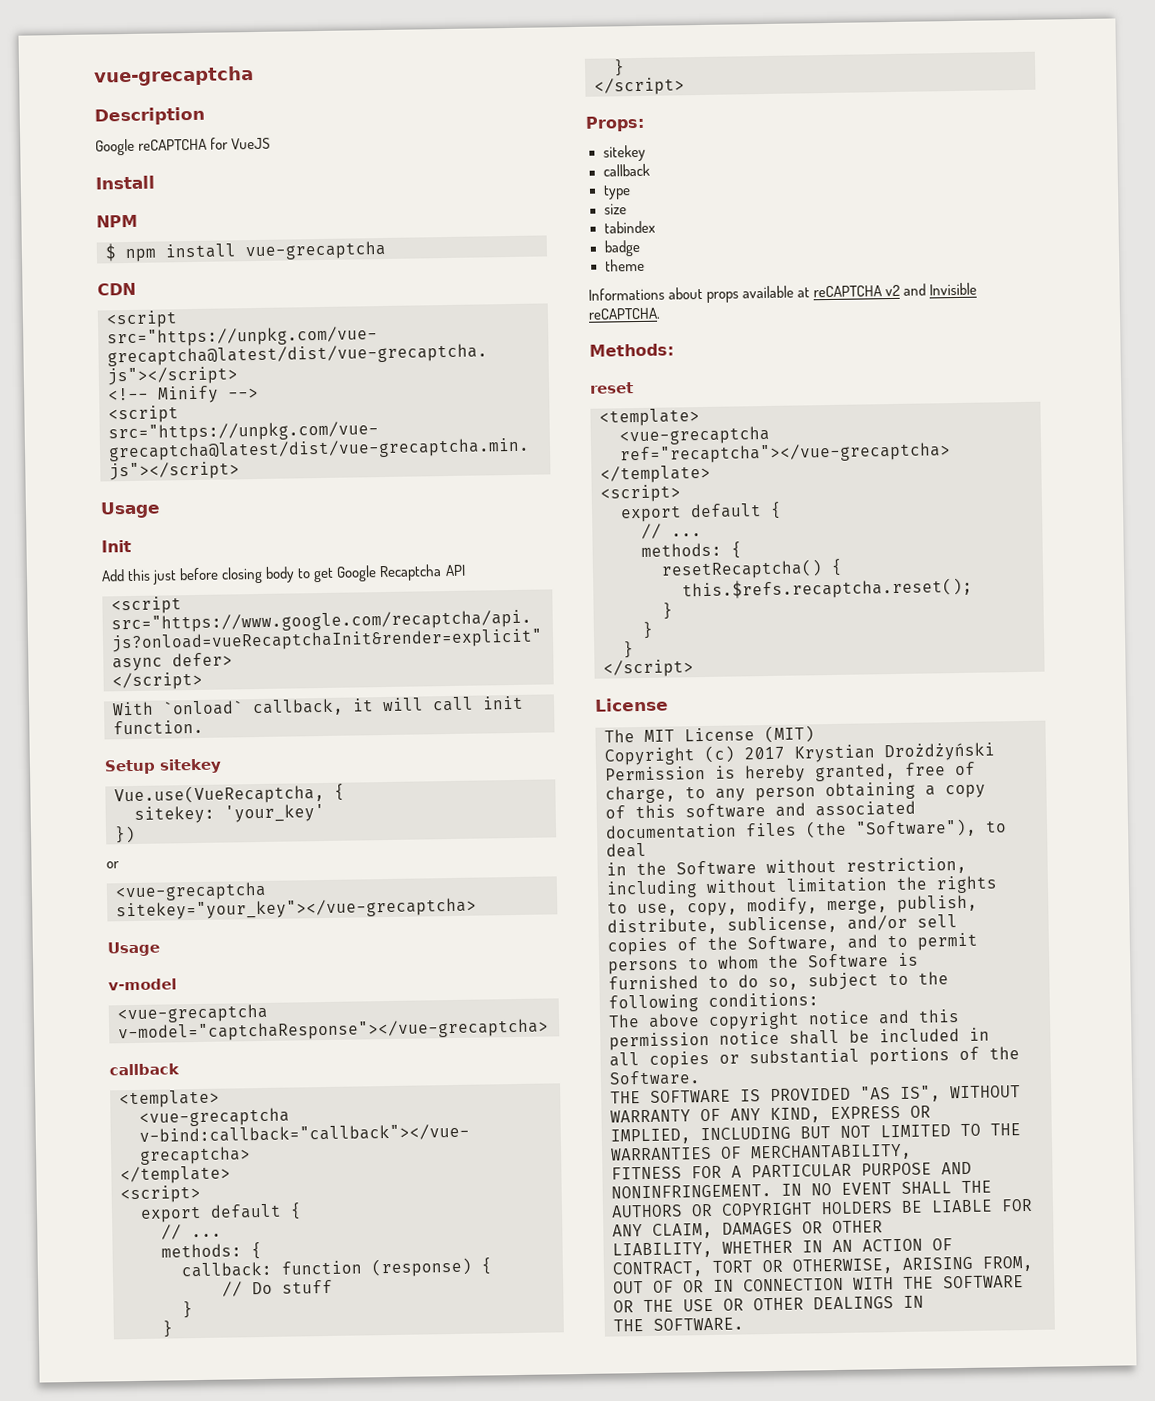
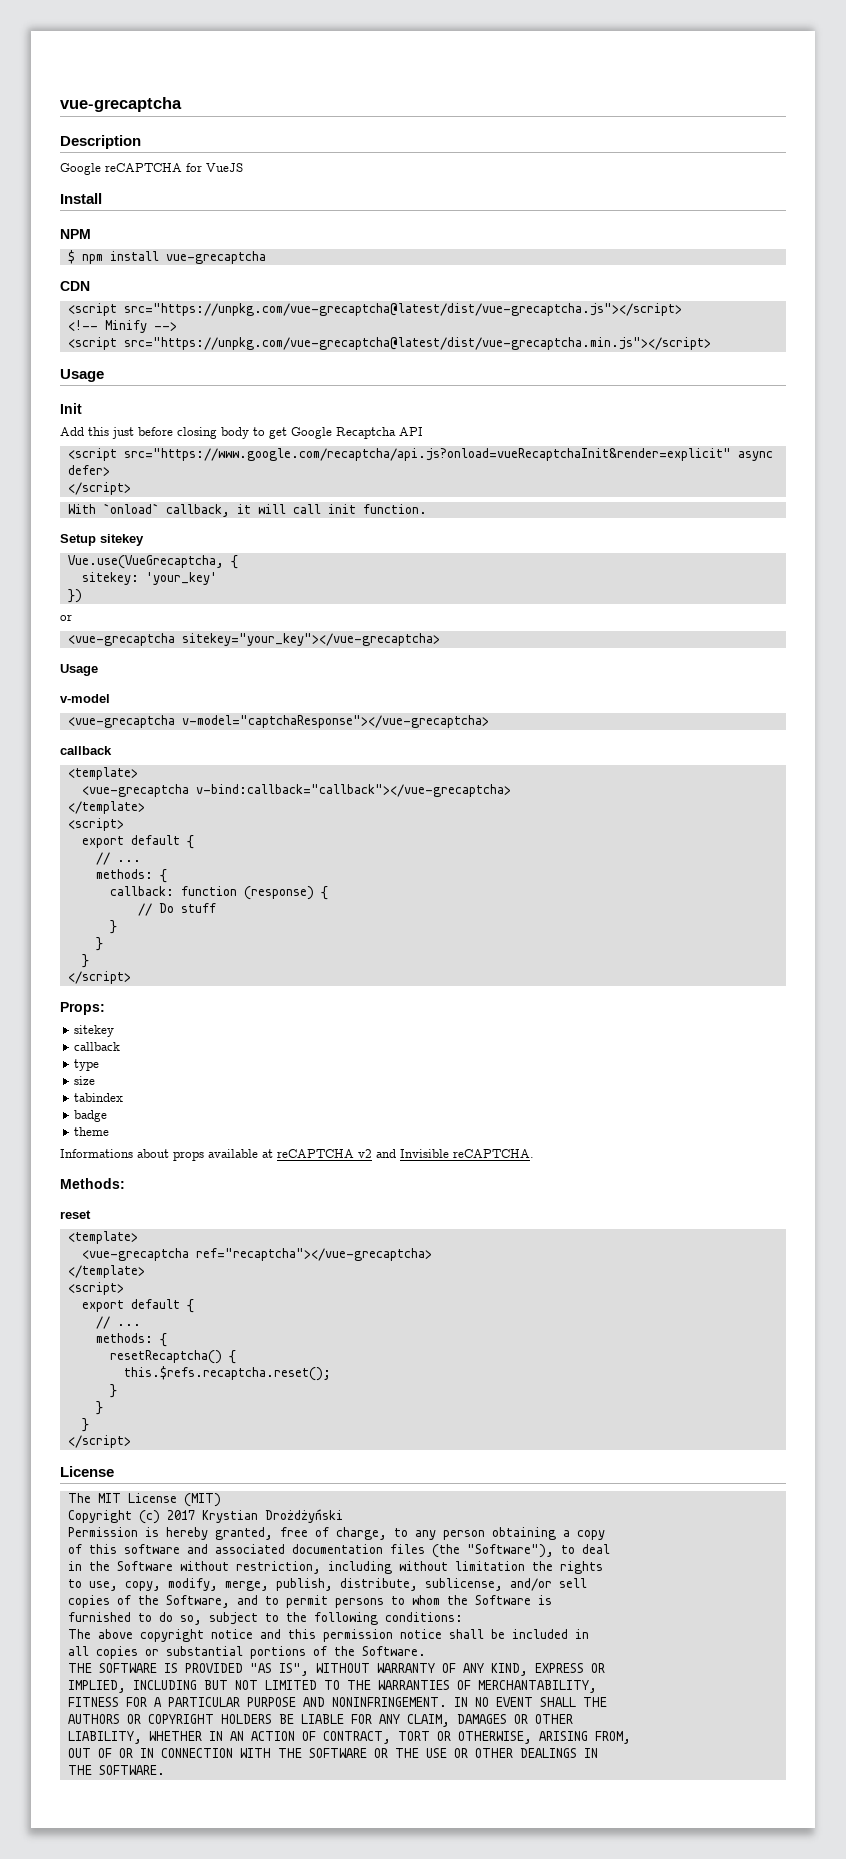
- Vue.use(VueRecaptcha, {
+ Vue.use(VueGrecaptcha, {

